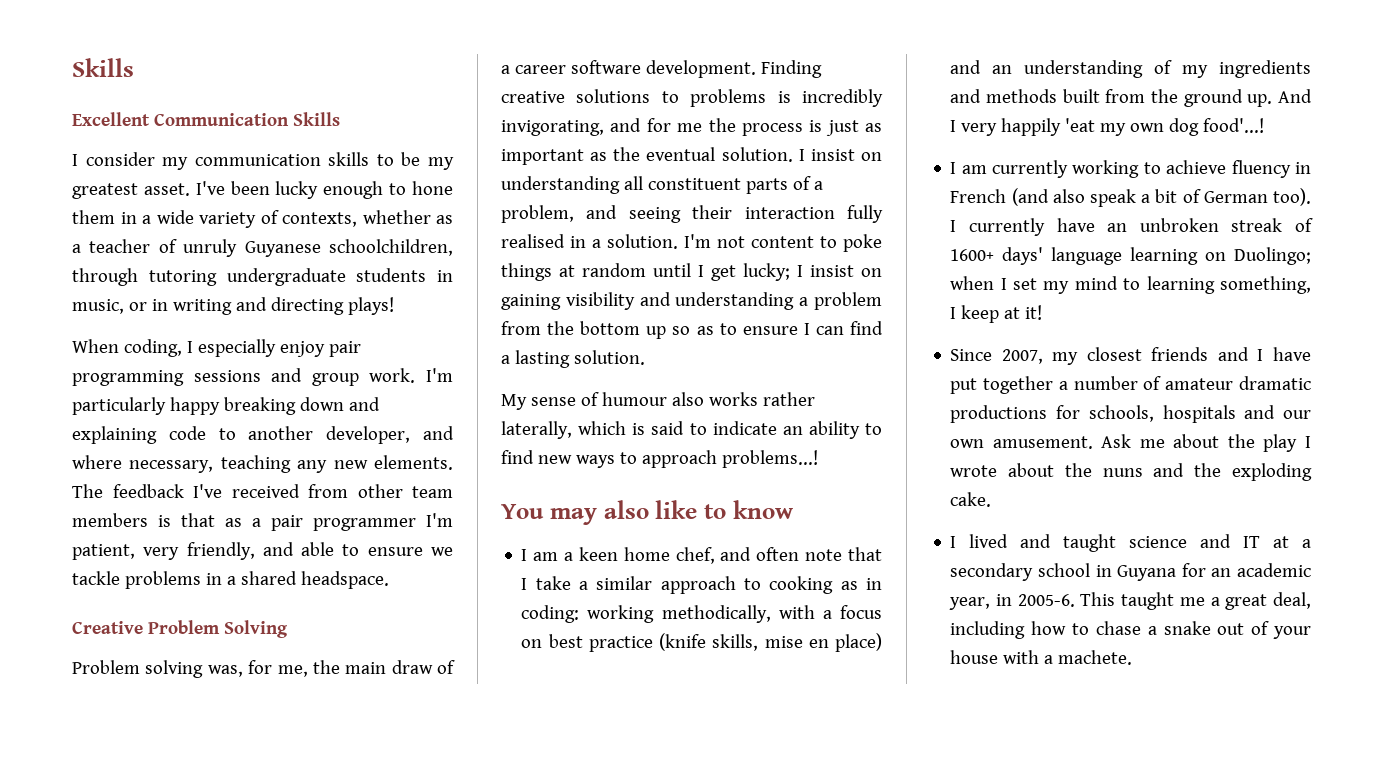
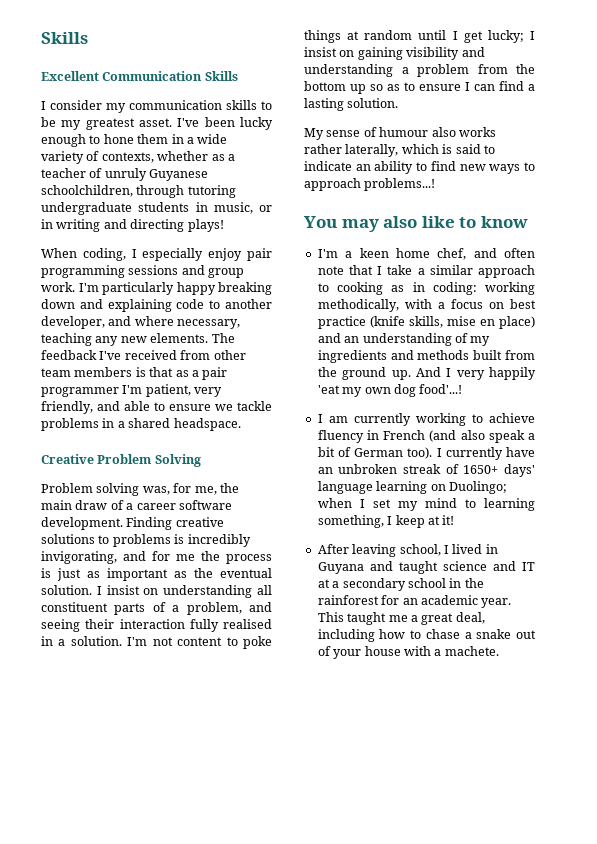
- I am a keen home chef, and often note that I take a similar approach to cooking as in coding: working methodically, with a focus on best practice (knife skills, mise en place) and an understanding of my ingredients and methods built from the ground up.
+ I'm a keen home chef, and often note that I take a similar approach to cooking as in coding: working methodically, with a focus on best practice (knife skills, mise en place) and an understanding of my ingredients and methods built from the ground up.
- I currently have an unbroken streak of 1600+ days' language learning on Duolingo; when I set my mind to learning something, I keep at it!
+ I currently have an unbroken streak of 1650+ days' language learning on Duolingo; when I set my mind to learning something, I keep at it!
- Since 2007, my closest friends and I have put together a number of amateur dramatic productions for schools, hospitals and our own amusement. Ask me about the play I wrote about the nuns and the exploding cake.
- I lived and taught science and IT at a secondary school in Guyana for an academic year, in 2005-6.
+ After leaving school, I lived in Guyana and taught science and IT at a secondary school in the rainforest for an academic year.

